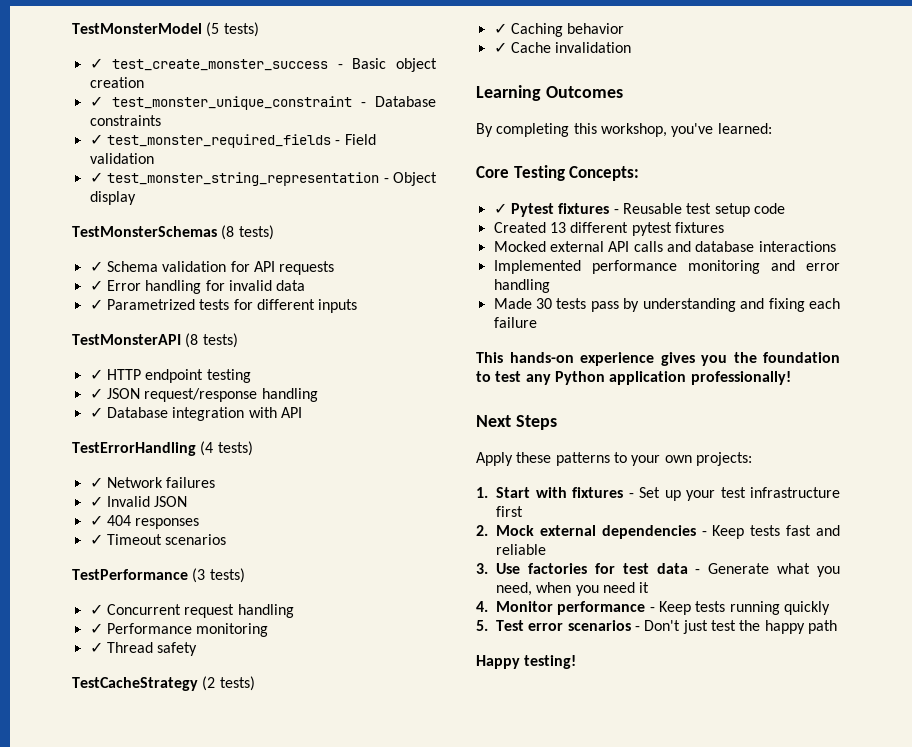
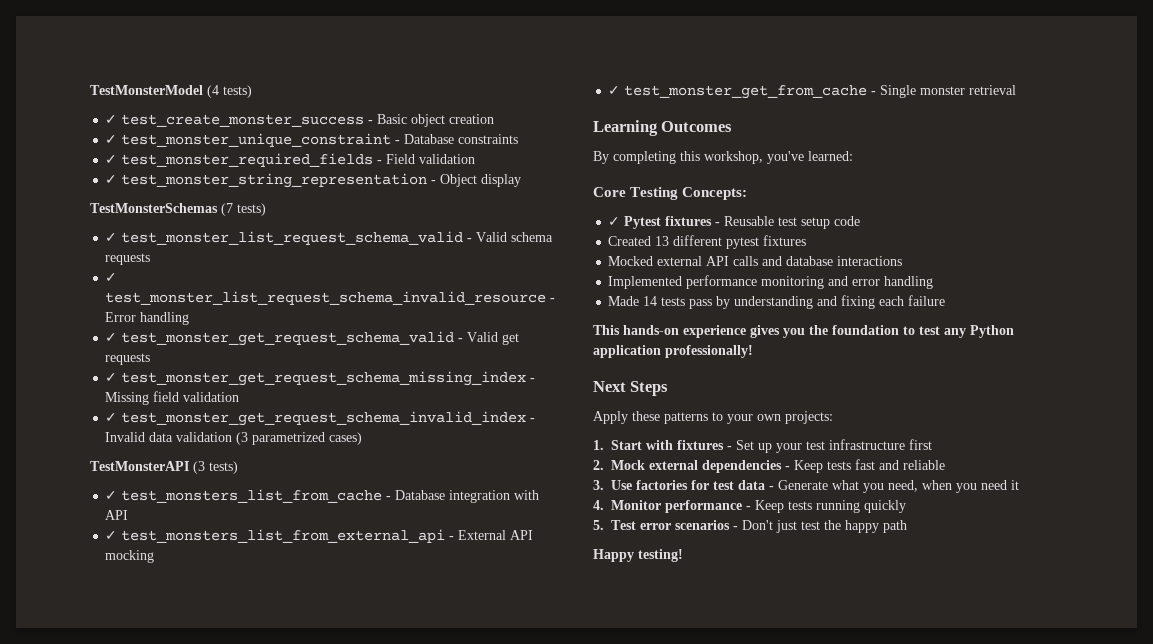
- TestMonsterModel (5 tests)
+ TestMonsterModel (4 tests)
- TestMonsterSchemas (8 tests)
- ✓ Schema validation for API requests
- ✓ Error handling for invalid data
- ✓ Parametrized tests for different inputs
+ TestMonsterSchemas (7 tests)
+ ✓ test_monster_list_request_schema_valid - Valid schema requests
+ ✓ test_monster_list_request_schema_invalid_resource - Error handling
+ ✓ test_monster_get_request_schema_valid - Valid get requests
+ ✓ test_monster_get_request_schema_missing_index - Missing field validation
+ ✓ test_monster_get_request_schema_invalid_index - Invalid data validation (3 parametrized cases)
- TestMonsterAPI (8 tests)
- ✓ HTTP endpoint testing
- ✓ JSON request/response handling
- ✓ Database integration with API
- TestErrorHandling (4 tests)
- ✓ Network failures
- ✓ Invalid JSON
- ✓ 404 responses
- ✓ Timeout scenarios
- TestPerformance (3 tests)
- ✓ Concurrent request handling
- ✓ Performance monitoring
- ✓ Thread safety
- TestCacheStrategy (2 tests)
- ✓ Caching behavior
- ✓ Cache invalidation
+ TestMonsterAPI (3 tests)
+ ✓ test_monsters_list_from_cache - Database integration with API
+ ✓ test_monsters_list_from_external_api - External API mocking
+ ✓ test_monster_get_from_cache - Single monster retrieval
- Made 30 tests pass by understanding and fixing each failure
+ Made 14 tests pass by understanding and fixing each failure

